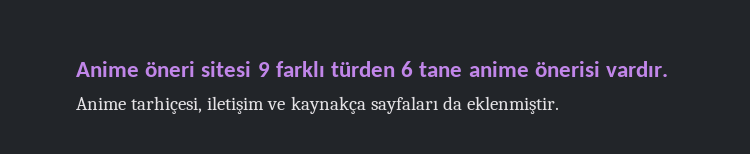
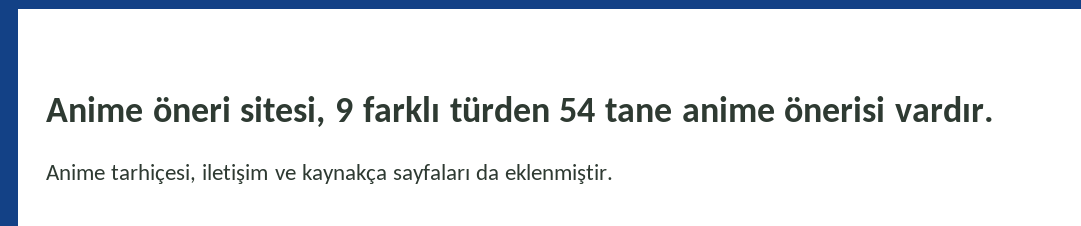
- Anime öneri sitesi 9 farklı türden 6 tane anime önerisi vardır.
+ Anime öneri sitesi, 9 farklı türden 54 tane anime önerisi vardır.

